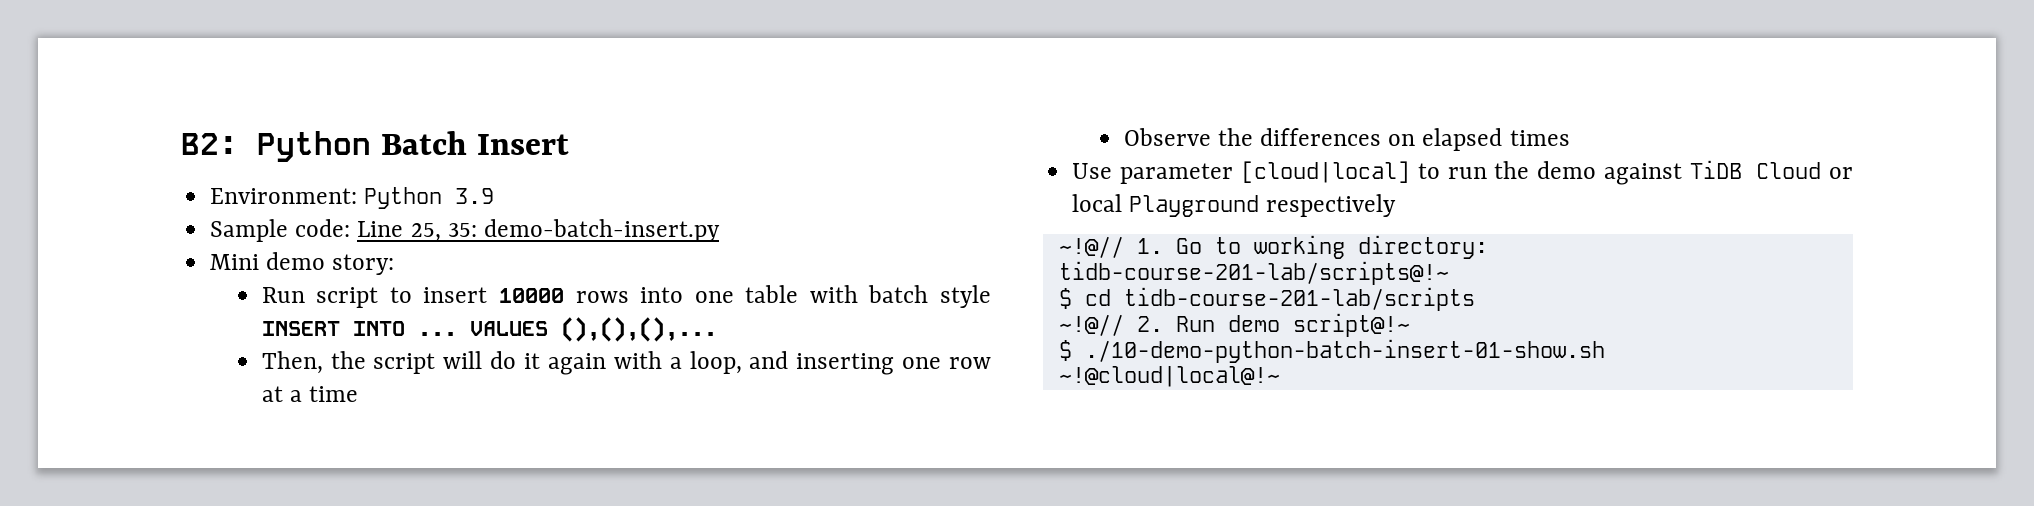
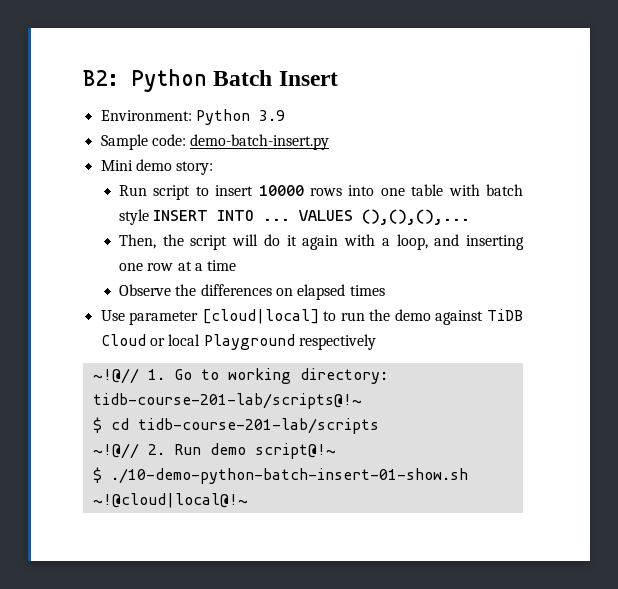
- Sample code: Line 25, 35: demo-batch-insert.py
+ Sample code: demo-batch-insert.py

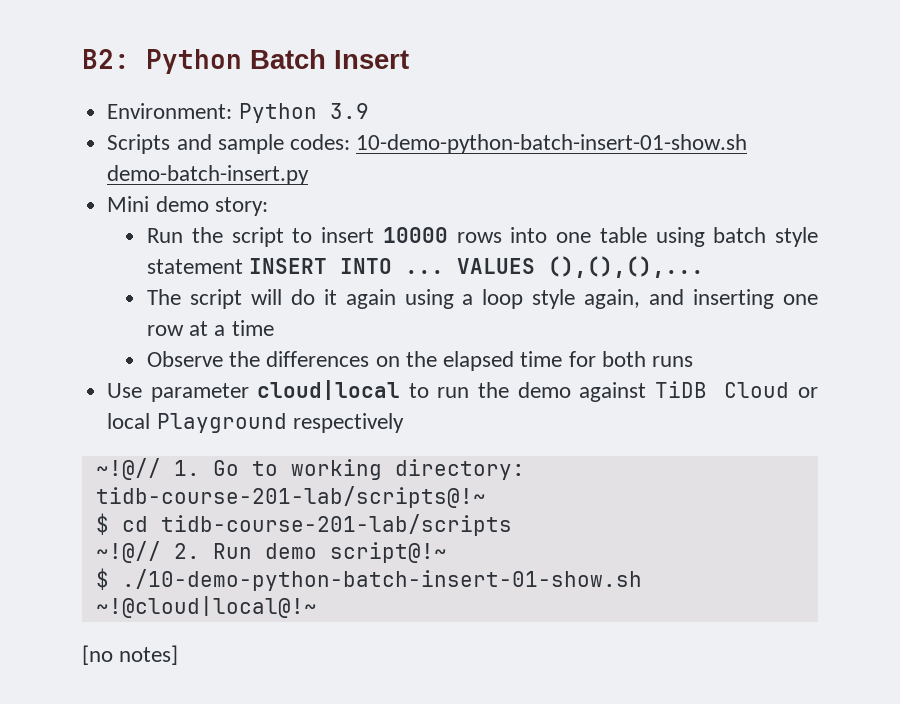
- Sample code: demo-batch-insert.py
+ Scripts and sample codes: 10-demo-python-batch-insert-01-show.sh demo-batch-insert.py
- Run script to insert 10000 rows into one table with batch style INSERT INTO ...
+ Run the script to insert 10000 rows into one table using batch style statement INSERT INTO ...
- Then, the script will do it again with a loop, and inserting one row at a time
+ The script will do it again using a loop style again, and inserting one row at a time
- Observe the differences on elapsed times
+ Observe the differences on the elapsed time for both runs
- Use parameter [cloud|local] to run the demo against TiDB Cloud or local Playground respectively
+ Use parameter cloud|local to run the demo against TiDB Cloud or local Playground respectively
+ [no notes]

